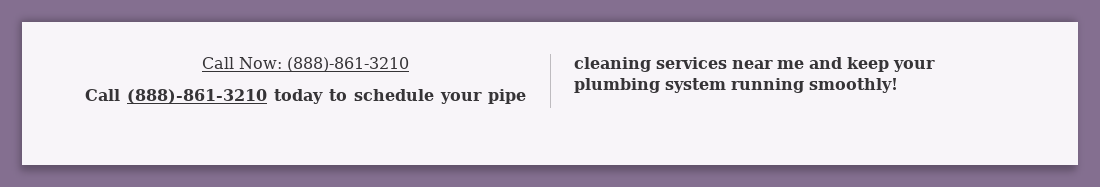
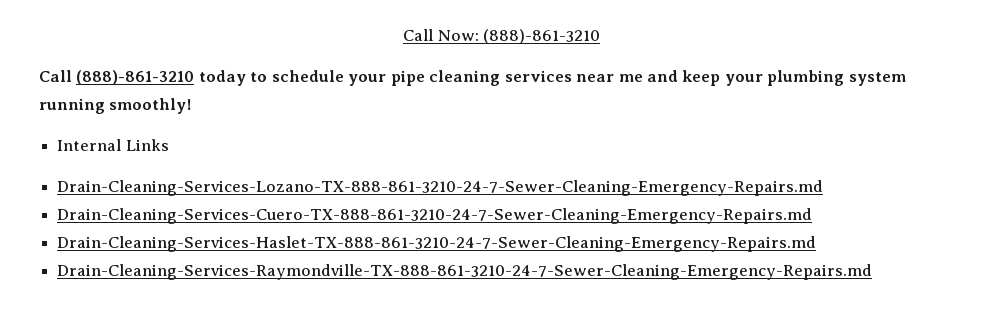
+ Internal Links
+ Drain-Cleaning-Services-Lozano-TX-888-861-3210-24-7-Sewer-Cleaning-Emergency-Repairs.md
+ Drain-Cleaning-Services-Cuero-TX-888-861-3210-24-7-Sewer-Cleaning-Emergency-Repairs.md
+ Drain-Cleaning-Services-Haslet-TX-888-861-3210-24-7-Sewer-Cleaning-Emergency-Repairs.md
+ Drain-Cleaning-Services-Raymondville-TX-888-861-3210-24-7-Sewer-Cleaning-Emergency-Repairs.md

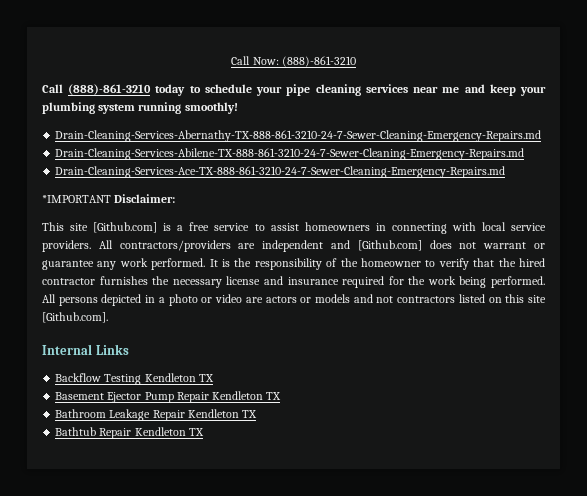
+ Drain-Cleaning-Services-Abernathy-TX-888-861-3210-24-7-Sewer-Cleaning-Emergency-Repairs.md
+ Drain-Cleaning-Services-Abilene-TX-888-861-3210-24-7-Sewer-Cleaning-Emergency-Repairs.md
+ Drain-Cleaning-Services-Ace-TX-888-861-3210-24-7-Sewer-Cleaning-Emergency-Repairs.md
+ *IMPORTANT Disclaimer:
+ This site [Github.com] is a free service to assist homeowners in connecting with local service providers. All contractors/providers are independent and [Github.com] does not warrant or guarantee any work performed. It is the responsibility of the homeowner to verify that the hired contractor furnishes the necessary license and insurance required for the work being performed. All persons depicted in a photo or video are actors or models and not contractors listed on this site [Github.com].
  Internal Links
- Drain-Cleaning-Services-Lozano-TX-888-861-3210-24-7-Sewer-Cleaning-Emergency-Repairs.md
- Drain-Cleaning-Services-Cuero-TX-888-861-3210-24-7-Sewer-Cleaning-Emergency-Repairs.md
- Drain-Cleaning-Services-Haslet-TX-888-861-3210-24-7-Sewer-Cleaning-Emergency-Repairs.md
- Drain-Cleaning-Services-Raymondville-TX-888-861-3210-24-7-Sewer-Cleaning-Emergency-Repairs.md
+ Backflow Testing Kendleton TX
+ Basement Ejector Pump Repair Kendleton TX
+ Bathroom Leakage Repair Kendleton TX
+ Bathtub Repair Kendleton TX

